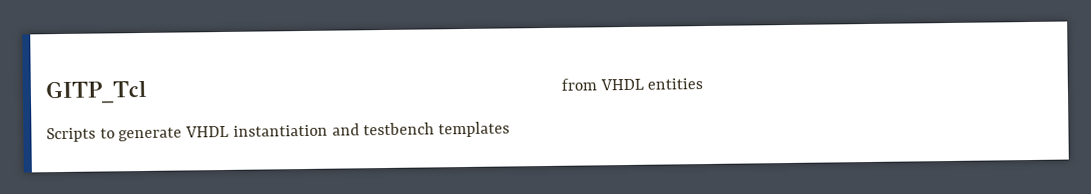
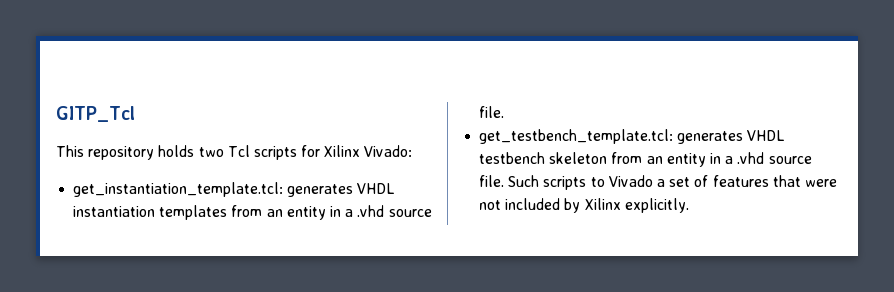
- Scripts to generate VHDL instantiation and testbench templates from VHDL entities
+ This repository holds two Tcl scripts for Xilinx Vivado:
+ get_instantiation_template.tcl: generates VHDL instantiation templates from an entity in a .vhd source file.
+ get_testbench_template.tcl: generates VHDL testbench skeleton from an entity in a .vhd source file. Such scripts to Vivado a set of features that were not included by Xilinx explicitly.

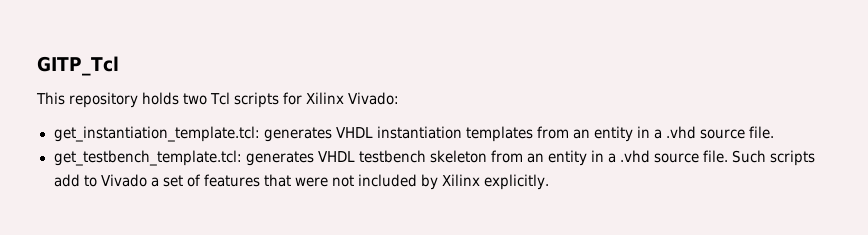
- Such scripts to Vivado a set of features that were not included by Xilinx explicitly.
+ Such scripts add to Vivado a set of features that were not included by Xilinx explicitly.

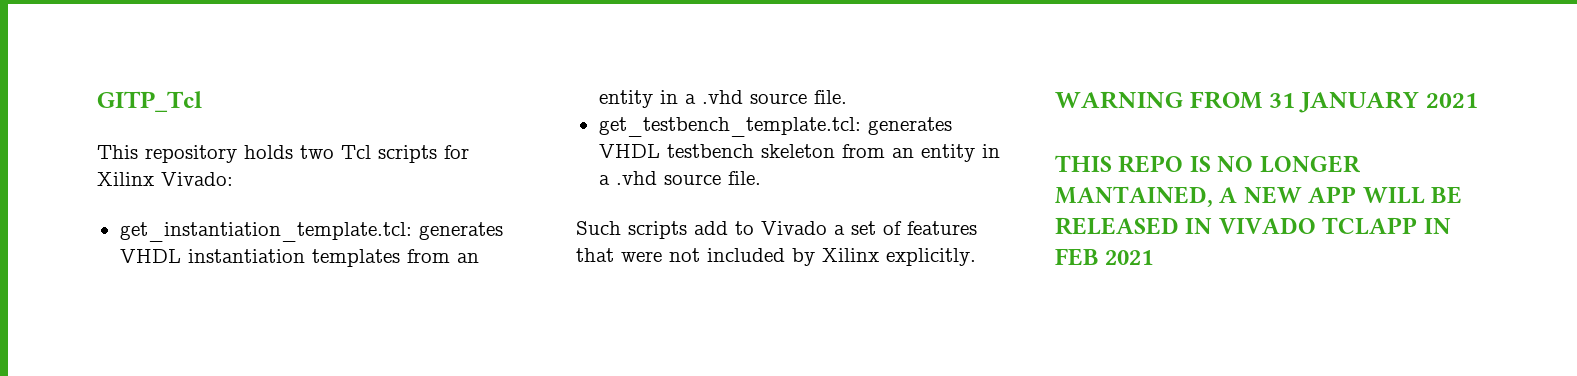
- get_testbench_template.tcl: generates VHDL testbench skeleton from an entity in a .vhd source file. Such scripts add to Vivado a set of features that were not included by Xilinx explicitly.
+ get_testbench_template.tcl: generates VHDL testbench skeleton from an entity in a .vhd source file.
+ Such scripts add to Vivado a set of features that were not included by Xilinx explicitly.
+ WARNING FROM 31 JANUARY 2021
+ THIS REPO IS NO LONGER MANTAINED, A NEW APP WILL BE RELEASED IN VIVADO TCLAPP IN FEB 2021

